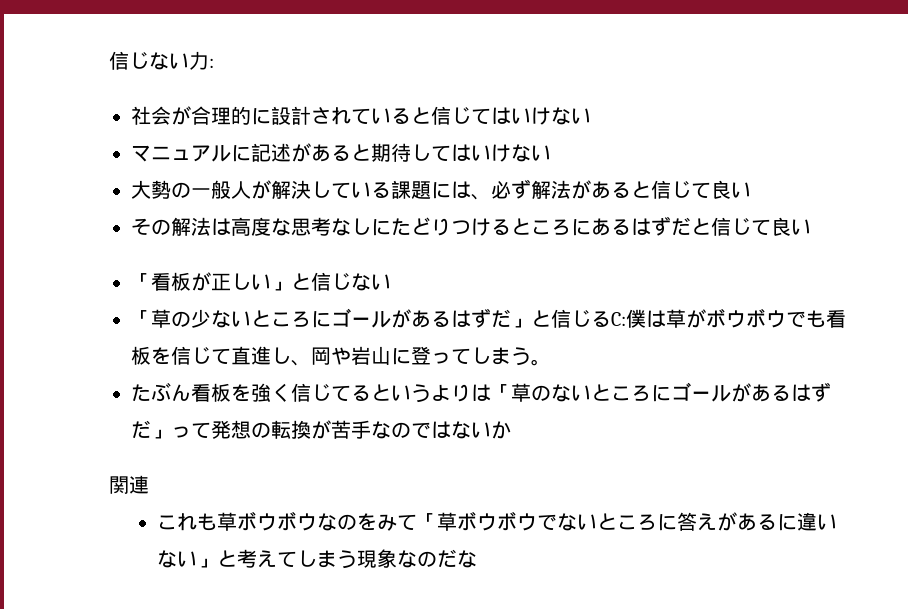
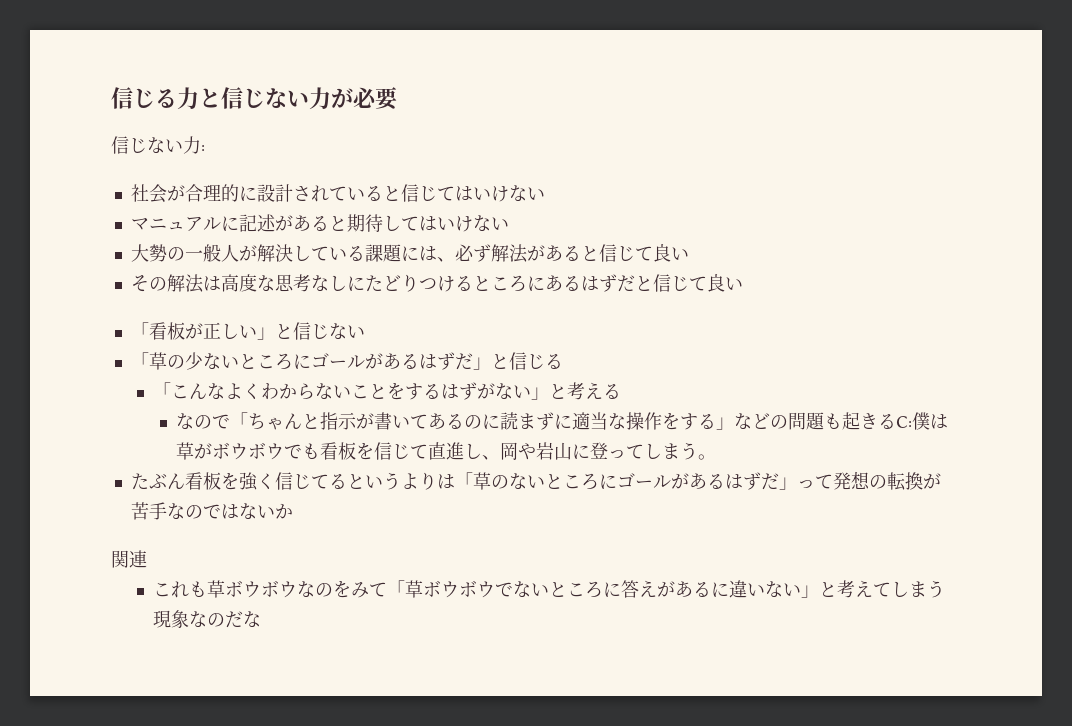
+ 信じる力と信じない力が必要
- 「草の少ないところにゴールがあるはずだ」と信じるC:僕は草がボウボウでも看板を信じて直進し、岡や岩山に登ってしまう。
+ 「草の少ないところにゴールがあるはずだ」と信じる
+ 「こんなよくわからないことをするはずがない」と考える
+ なので「ちゃんと指示が書いてあるのに読まずに適当な操作をする」などの問題も起きるC:僕は草がボウボウでも看板を信じて直進し、岡や岩山に登ってしまう。

